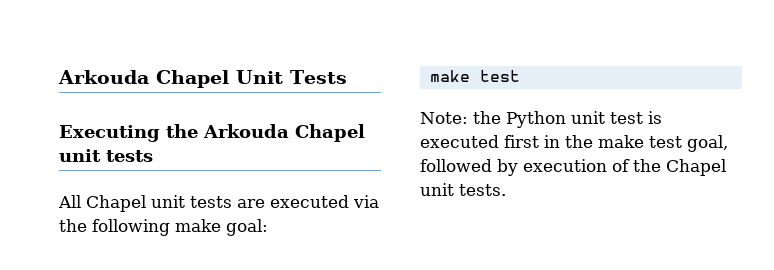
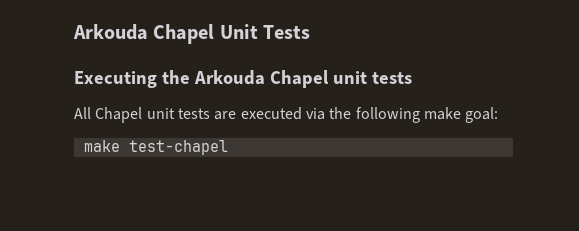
  All Chapel unit tests are executed via the following make goal:
- make test
- Note: the Python unit test is executed first in the make test goal, followed by execution of the Chapel unit tests.
+ make test-chapel

